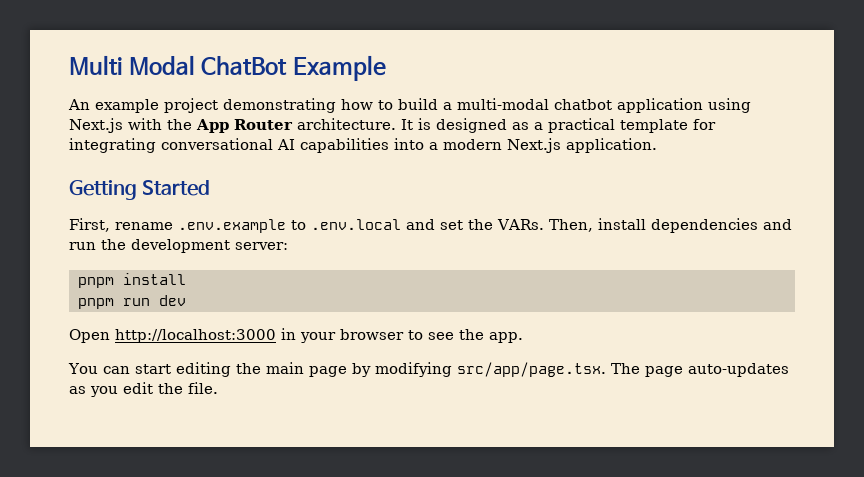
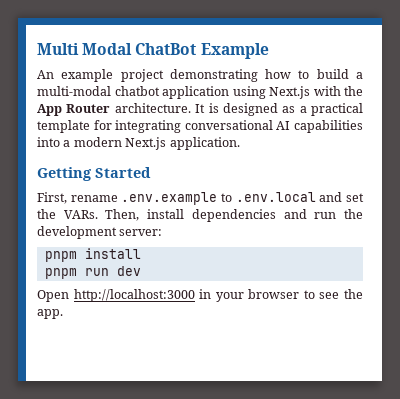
- You can start editing the main page by modifying src/app/page.tsx. The page auto-updates as you edit the file.

